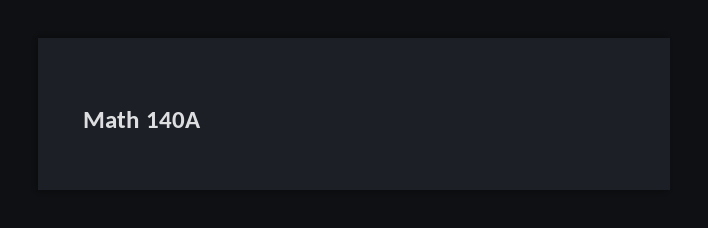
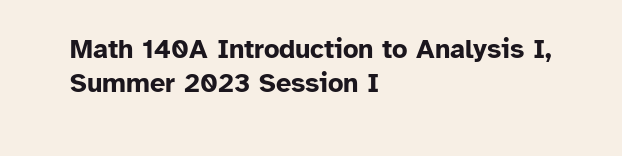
- Math 140A
+ Math 140A Introduction to Analysis I, Summer 2023 Session I

